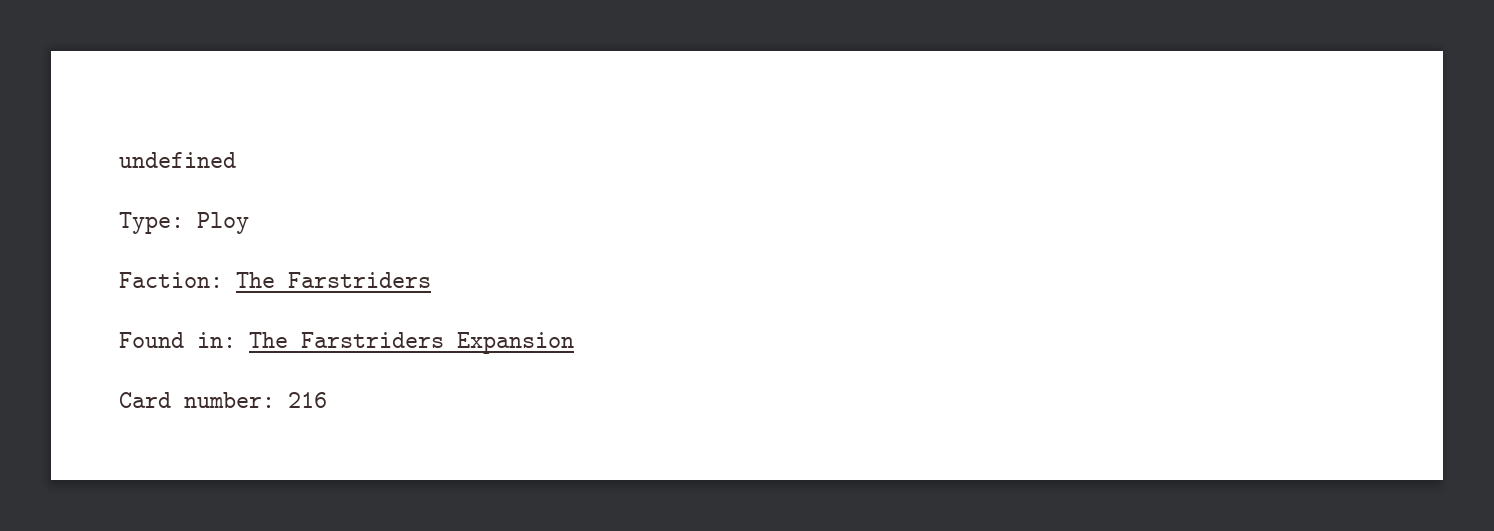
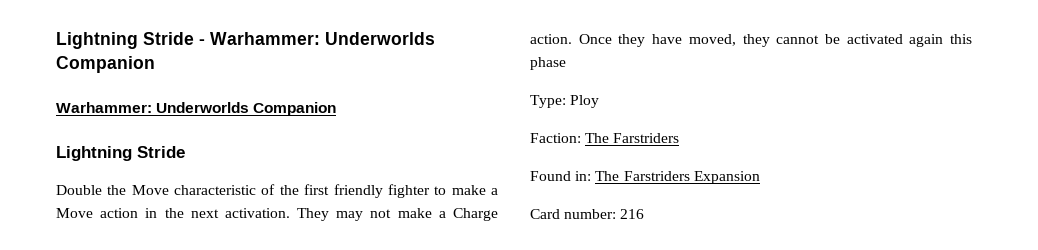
- undefined
+ Lightning Stride - Warhammer: Underworlds Companion
+ Warhammer: Underworlds Companion
+ Lightning Stride
+ Double the Move characteristic of the first friendly fighter to make a Move action in the next activation. They may not make a Charge action. Once they have moved, they cannot be activated again this phase

